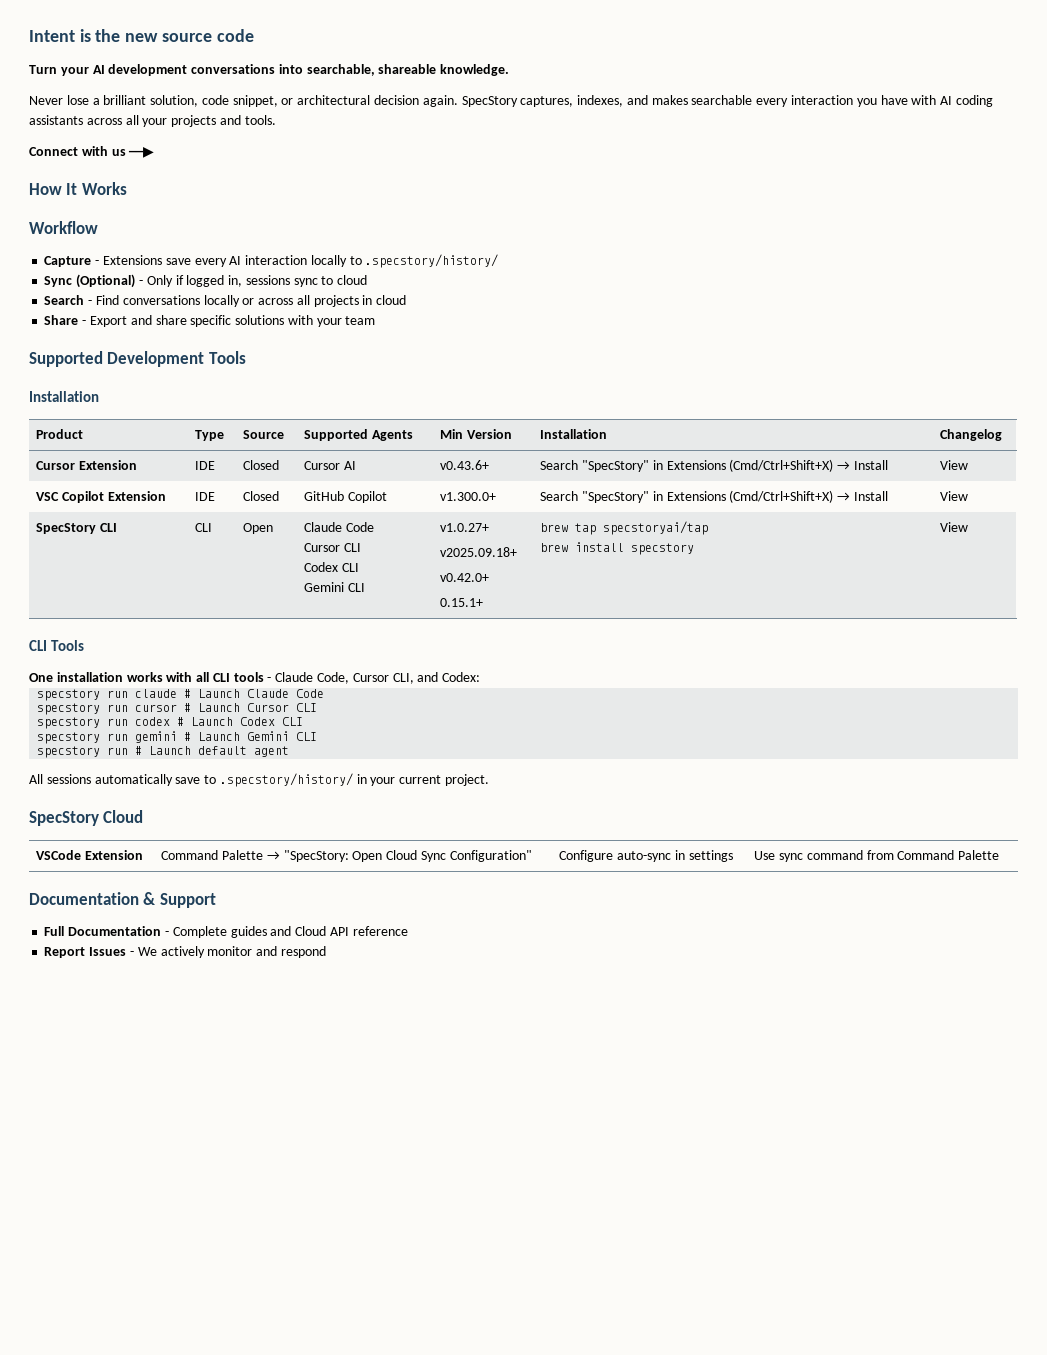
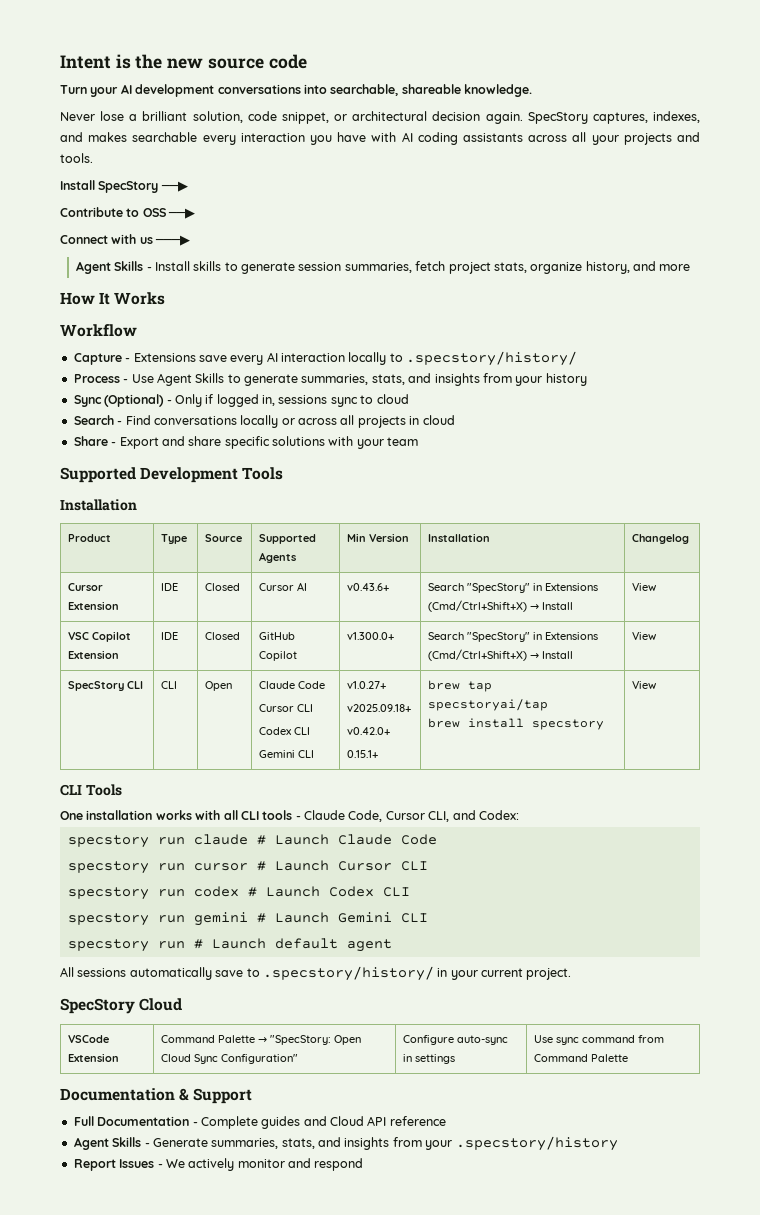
- Connect with us ──▶
+ Install SpecStory ──▶
+ Contribute to OSS ──▶
+ Connect with us ───▶
+ Agent Skills - Install skills to generate session summaries, fetch project stats, organize history, and more
+ Process - Use Agent Skills to generate summaries, stats, and insights from your history
+ Agent Skills - Generate summaries, stats, and insights from your .specstory/history

